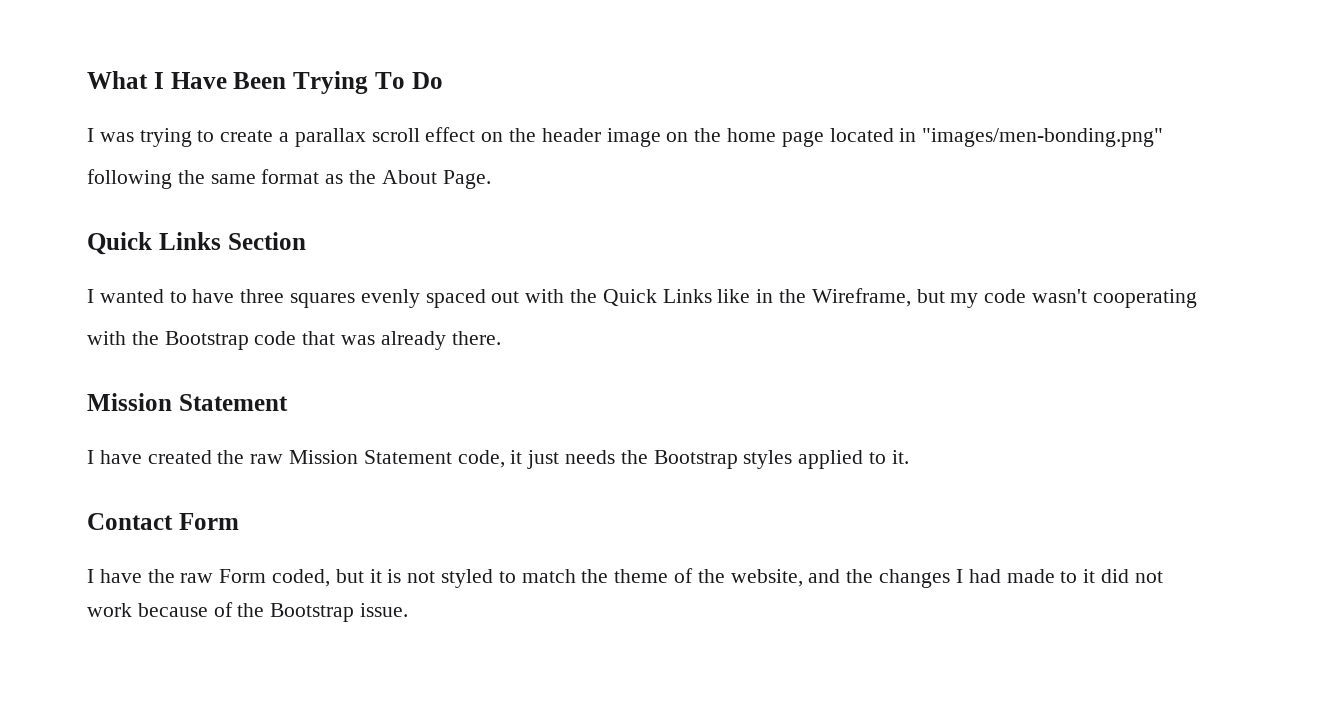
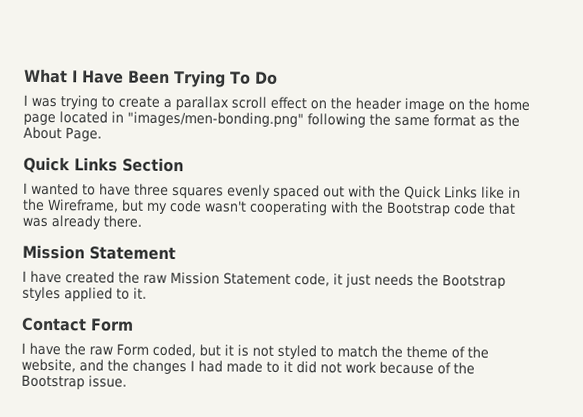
- I was trying to create a parallax scroll effect on the header image on the home page located in "images/men-bonding.png"
- following the same format as the About Page.
+ I was trying to create a parallax scroll effect on the header image on the home page located in "images/men-bonding.png" following the same format as the About Page.
- I wanted to have three squares evenly spaced out with the Quick Links like in the Wireframe, but my code wasn't cooperating
- with the Bootstrap code that was already there.
+ I wanted to have three squares evenly spaced out with the Quick Links like in the Wireframe, but my code wasn't cooperating with the Bootstrap code that was already there.
- I have the raw Form coded, but it is not styled to match the theme of the website, and the changes I had made to it did not
- work because of the Bootstrap issue.
+ I have the raw Form coded, but it is not styled to match the theme of the website, and the changes I had made to it did not work because of the Bootstrap issue.

